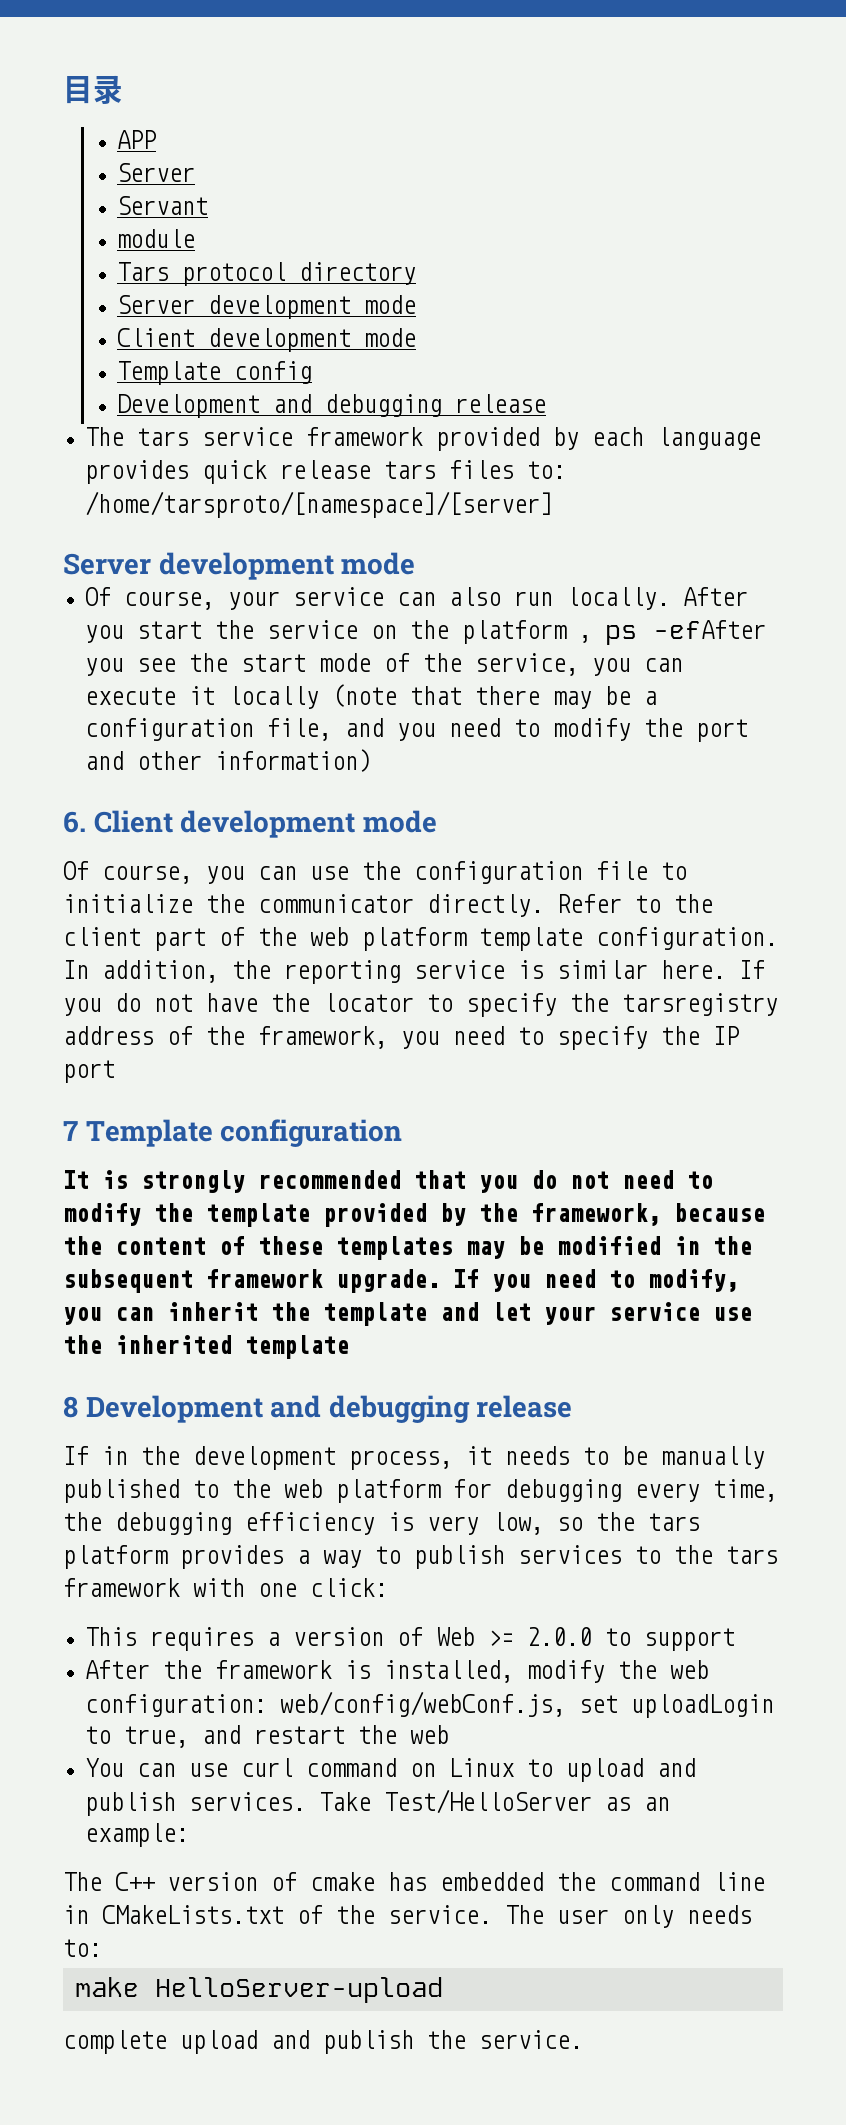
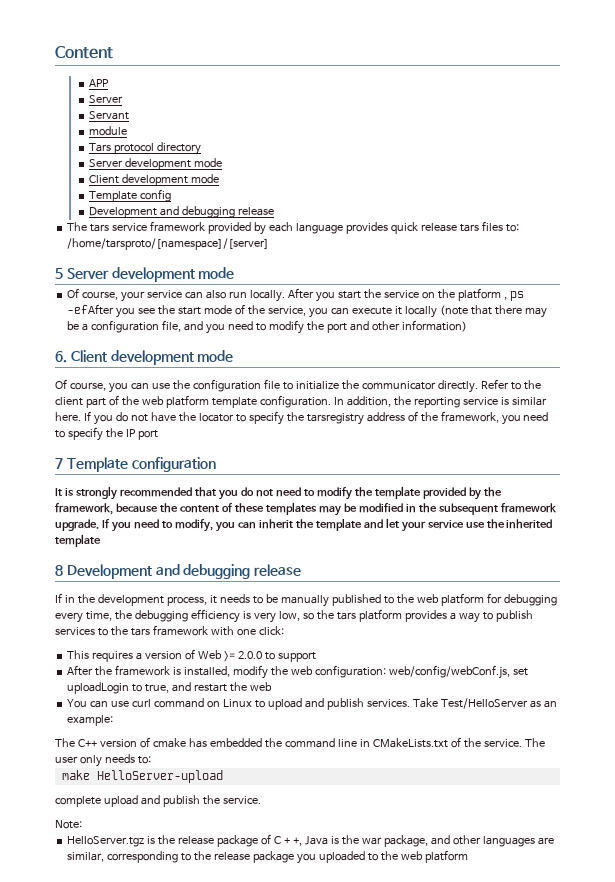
- 目录
+ Content
  The tars service framework provided by each language provides quick release tars files to: /home/tarsproto/[namespace]/[server]
- Server development mode
+ 5 Server development mode
+ Note:
+ HelloServer.tgz is the release package of C + +, Java is the war package, and other languages are similar, corresponding to the release package you uploaded to the web platform

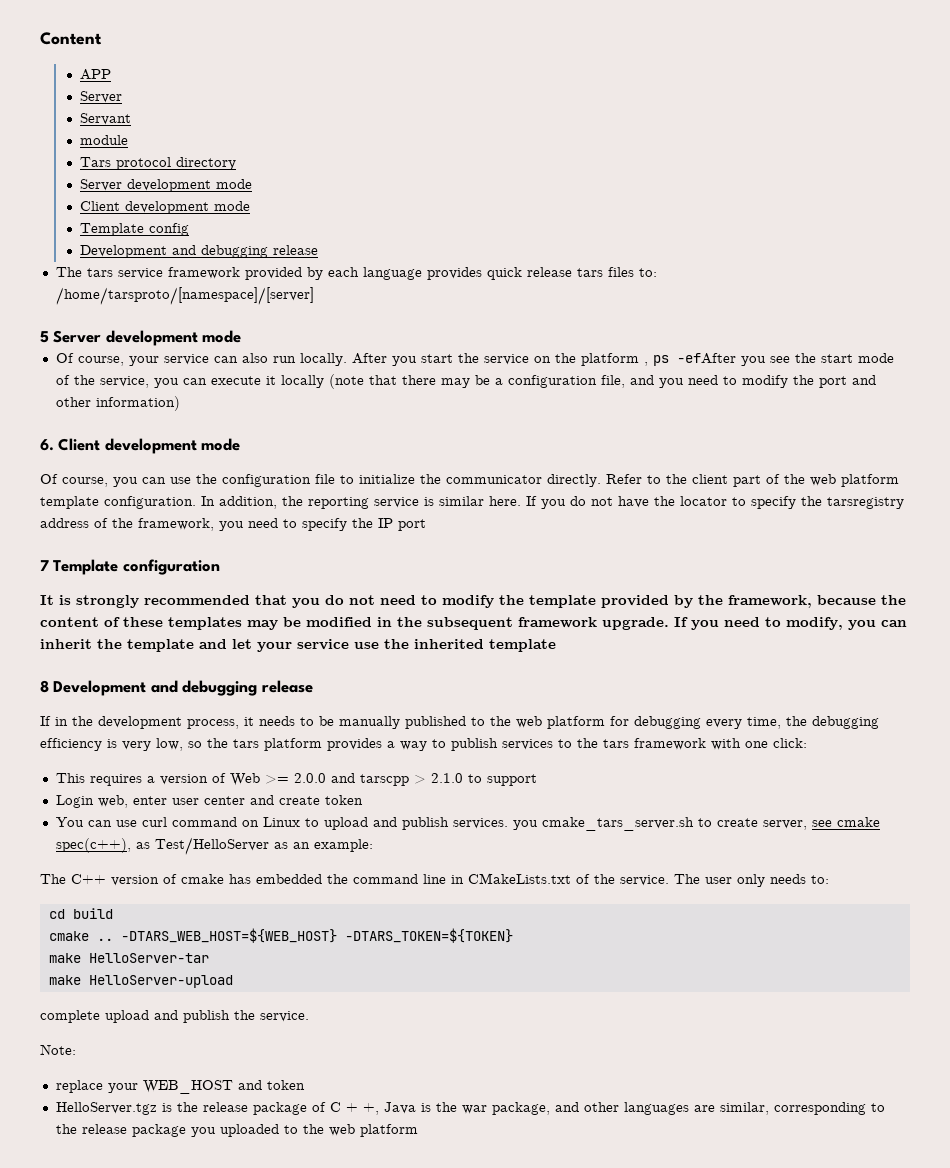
- This requires a version of Web >= 2.0.0 to support
- After the framework is installed, modify the web configuration: web/config/webConf.js, set uploadLogin to true, and restart the web
+ This requires a version of Web >= 2.0.0 and tarscpp > 2.1.0 to support
+ Login web, enter user center and create token
- You can use curl command on Linux to upload and publish services. Take Test/HelloServer as an example:
+ You can use curl command on Linux to upload and publish services. you cmake_tars_server.sh to create server, see cmake spec(c++), as Test/HelloServer as an example:
+ cd build
+ cmake .. -DTARS_WEB_HOST=${WEB_HOST} -DTARS_TOKEN=${TOKEN}
+ make HelloServer-tar
+ replace your WEB_HOST and token

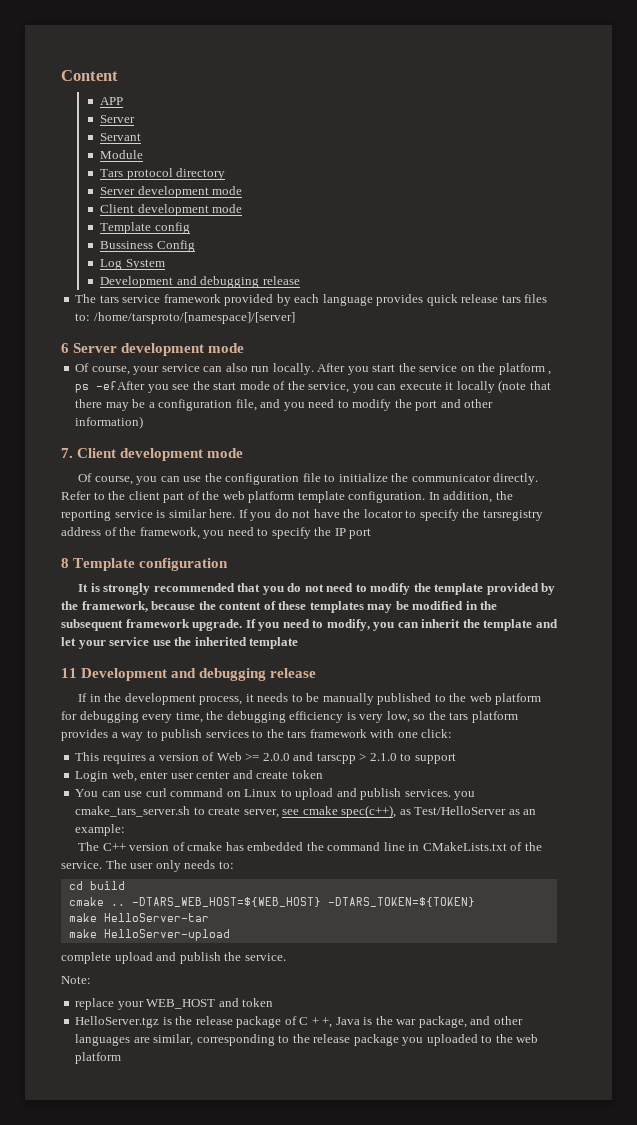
- module
+ Module
+ Bussiness Config
+ Log System
- 5 Server development mode
+ 6 Server development mode
- 6. Client development mode
+ 7. Client development mode
- 7 Template configuration
+ 8 Template configuration
- 8 Development and debugging release
+ 11 Development and debugging release

